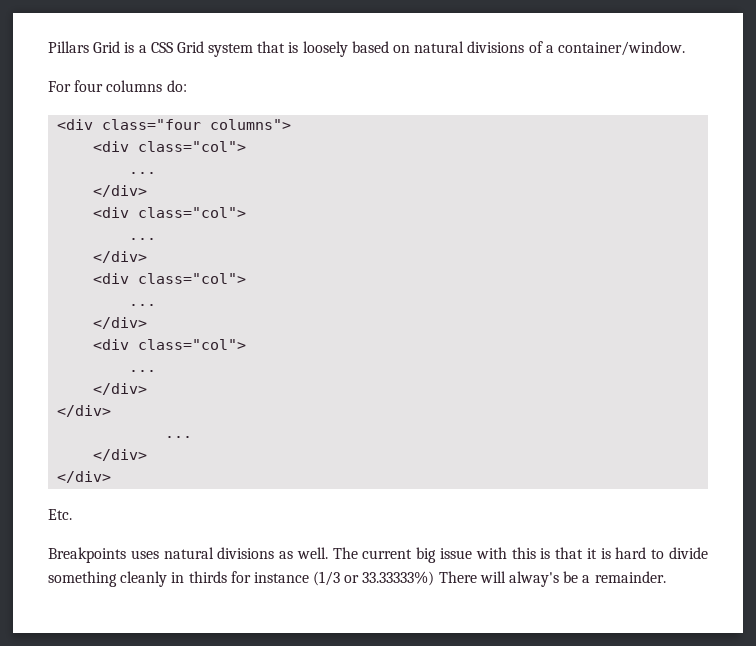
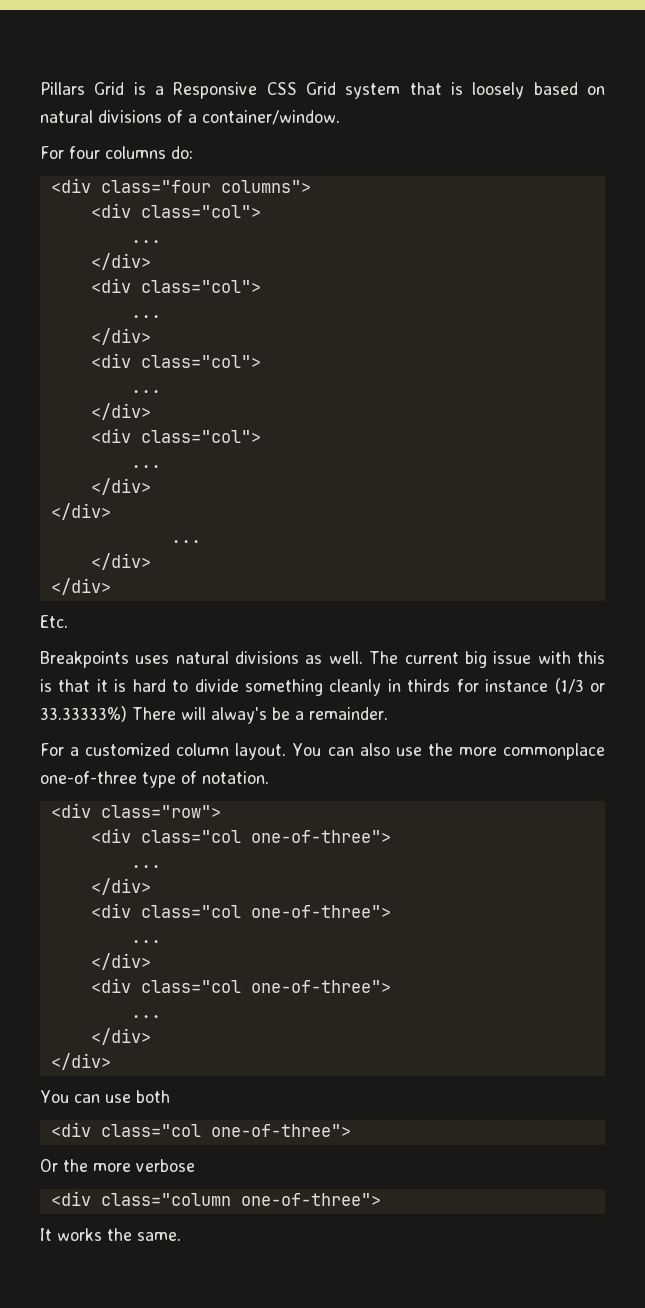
- Pillars Grid is a CSS Grid system that is loosely based on natural divisions of a container/window.
+ Pillars Grid is a Responsive CSS Grid system that is loosely based on natural divisions of a container/window.
+ For a customized column layout. You can also use the more commonplace one-of-three type of notation.
+ <div class="row">
+ <div class="col one-of-three">
+ ...
+ </div>
+ <div class="col one-of-three">
+ ...
+ </div>
+ <div class="col one-of-three">
+ ...
+ </div>
+ </div>
+ You can use both
+ <div class="col one-of-three">
+ Or the more verbose
+ <div class="column one-of-three">
+ It works the same.

